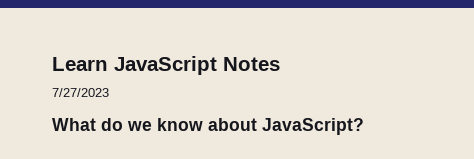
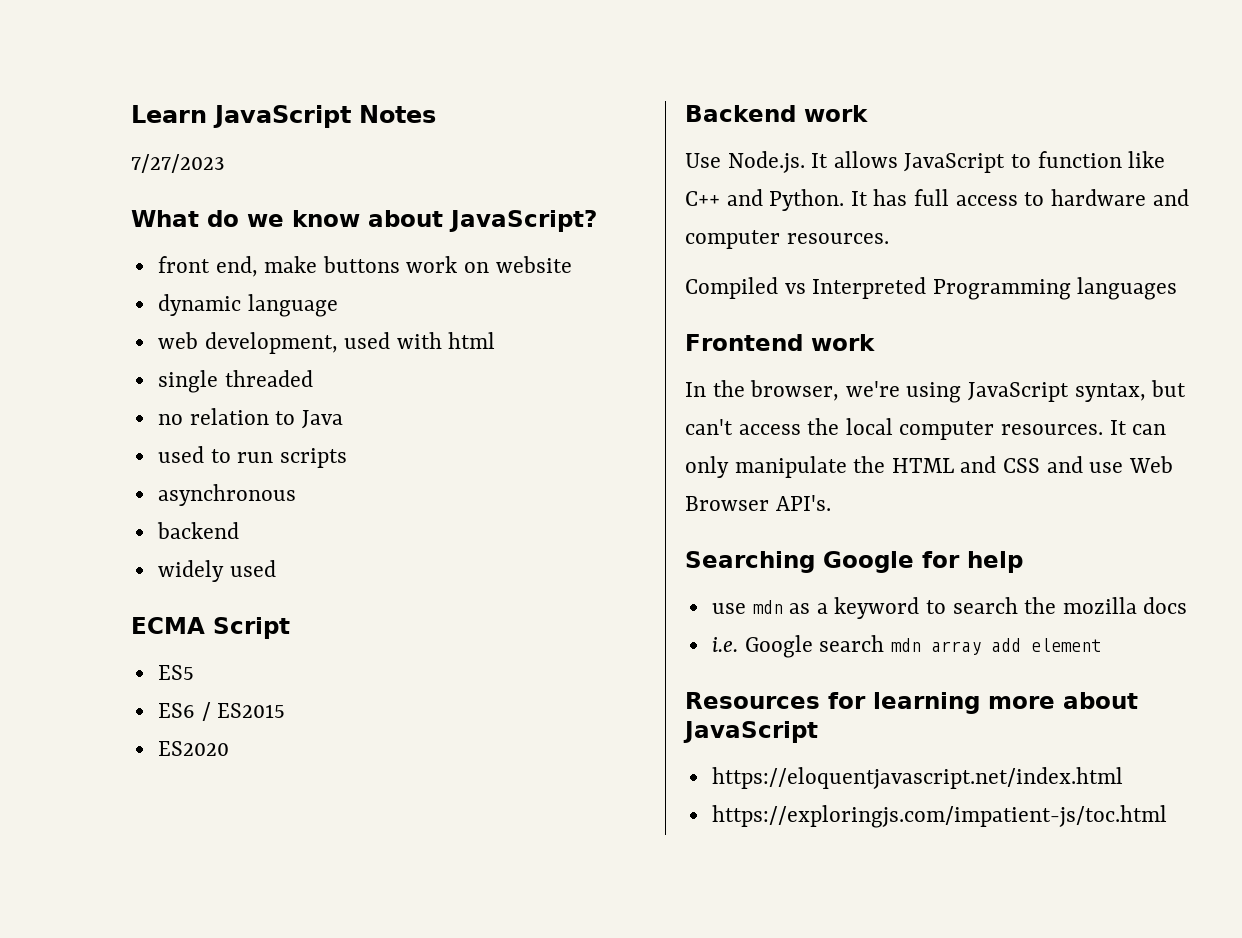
+ front end, make buttons work on website
+ dynamic language
+ web development, used with html
+ single threaded
+ no relation to Java
+ used to run scripts
+ asynchronous
+ backend
+ widely used
+ ECMA Script
+ ES5
+ ES6 / ES2015
+ ES2020
+ Backend work
+ Use Node.js. It allows JavaScript to function like C++ and Python. It has full access to hardware and computer resources.
+ Compiled vs Interpreted Programming languages
+ Frontend work
+ In the browser, we're using JavaScript syntax, but can't access the local computer resources. It can only manipulate the HTML and CSS and use Web Browser API's.
+ Searching Google for help
+ use mdn as a keyword to search the mozilla docs
+ i.e. Google search mdn array add element
+ Resources for learning more about JavaScript
+ https://eloquentjavascript.net/index.html
+ https://exploringjs.com/impatient-js/toc.html

